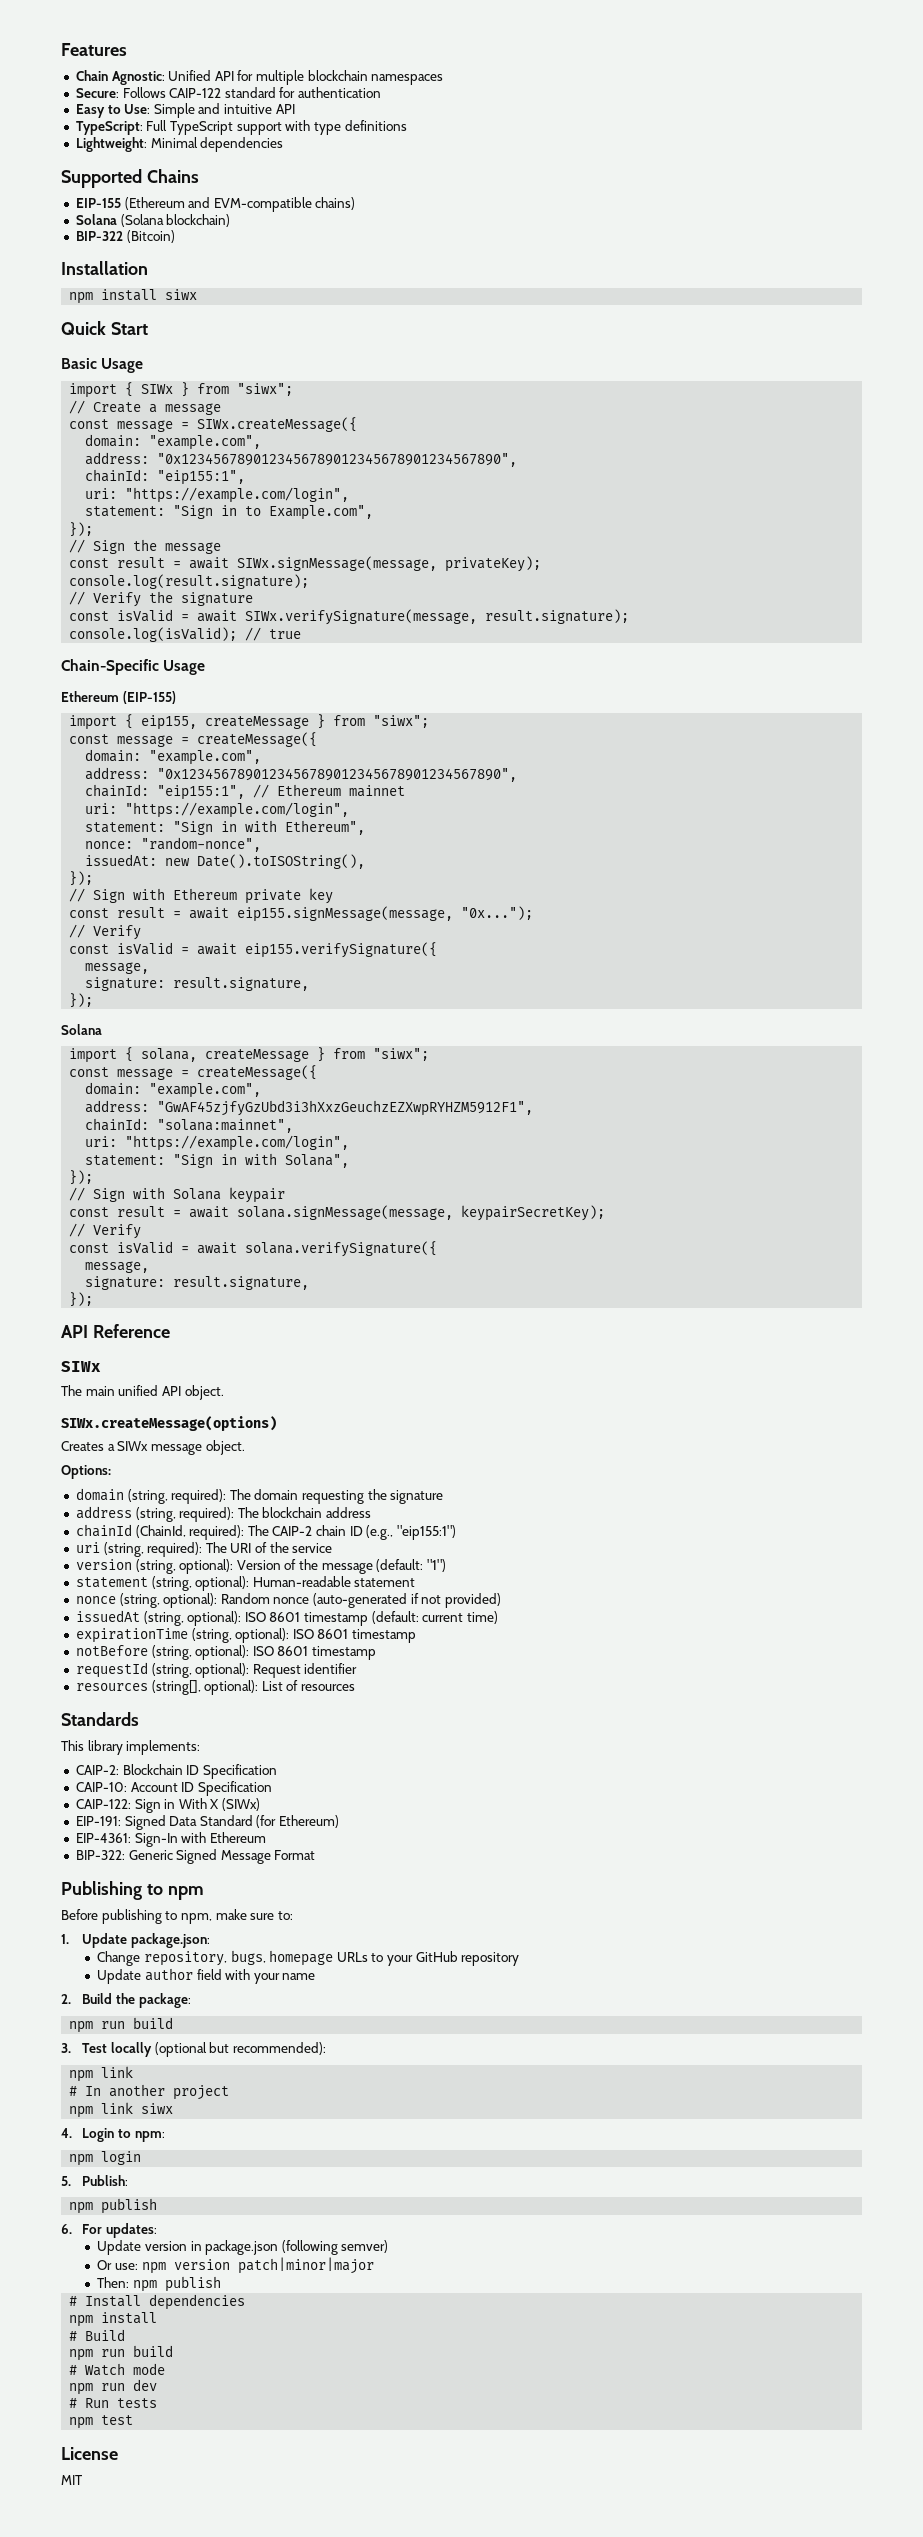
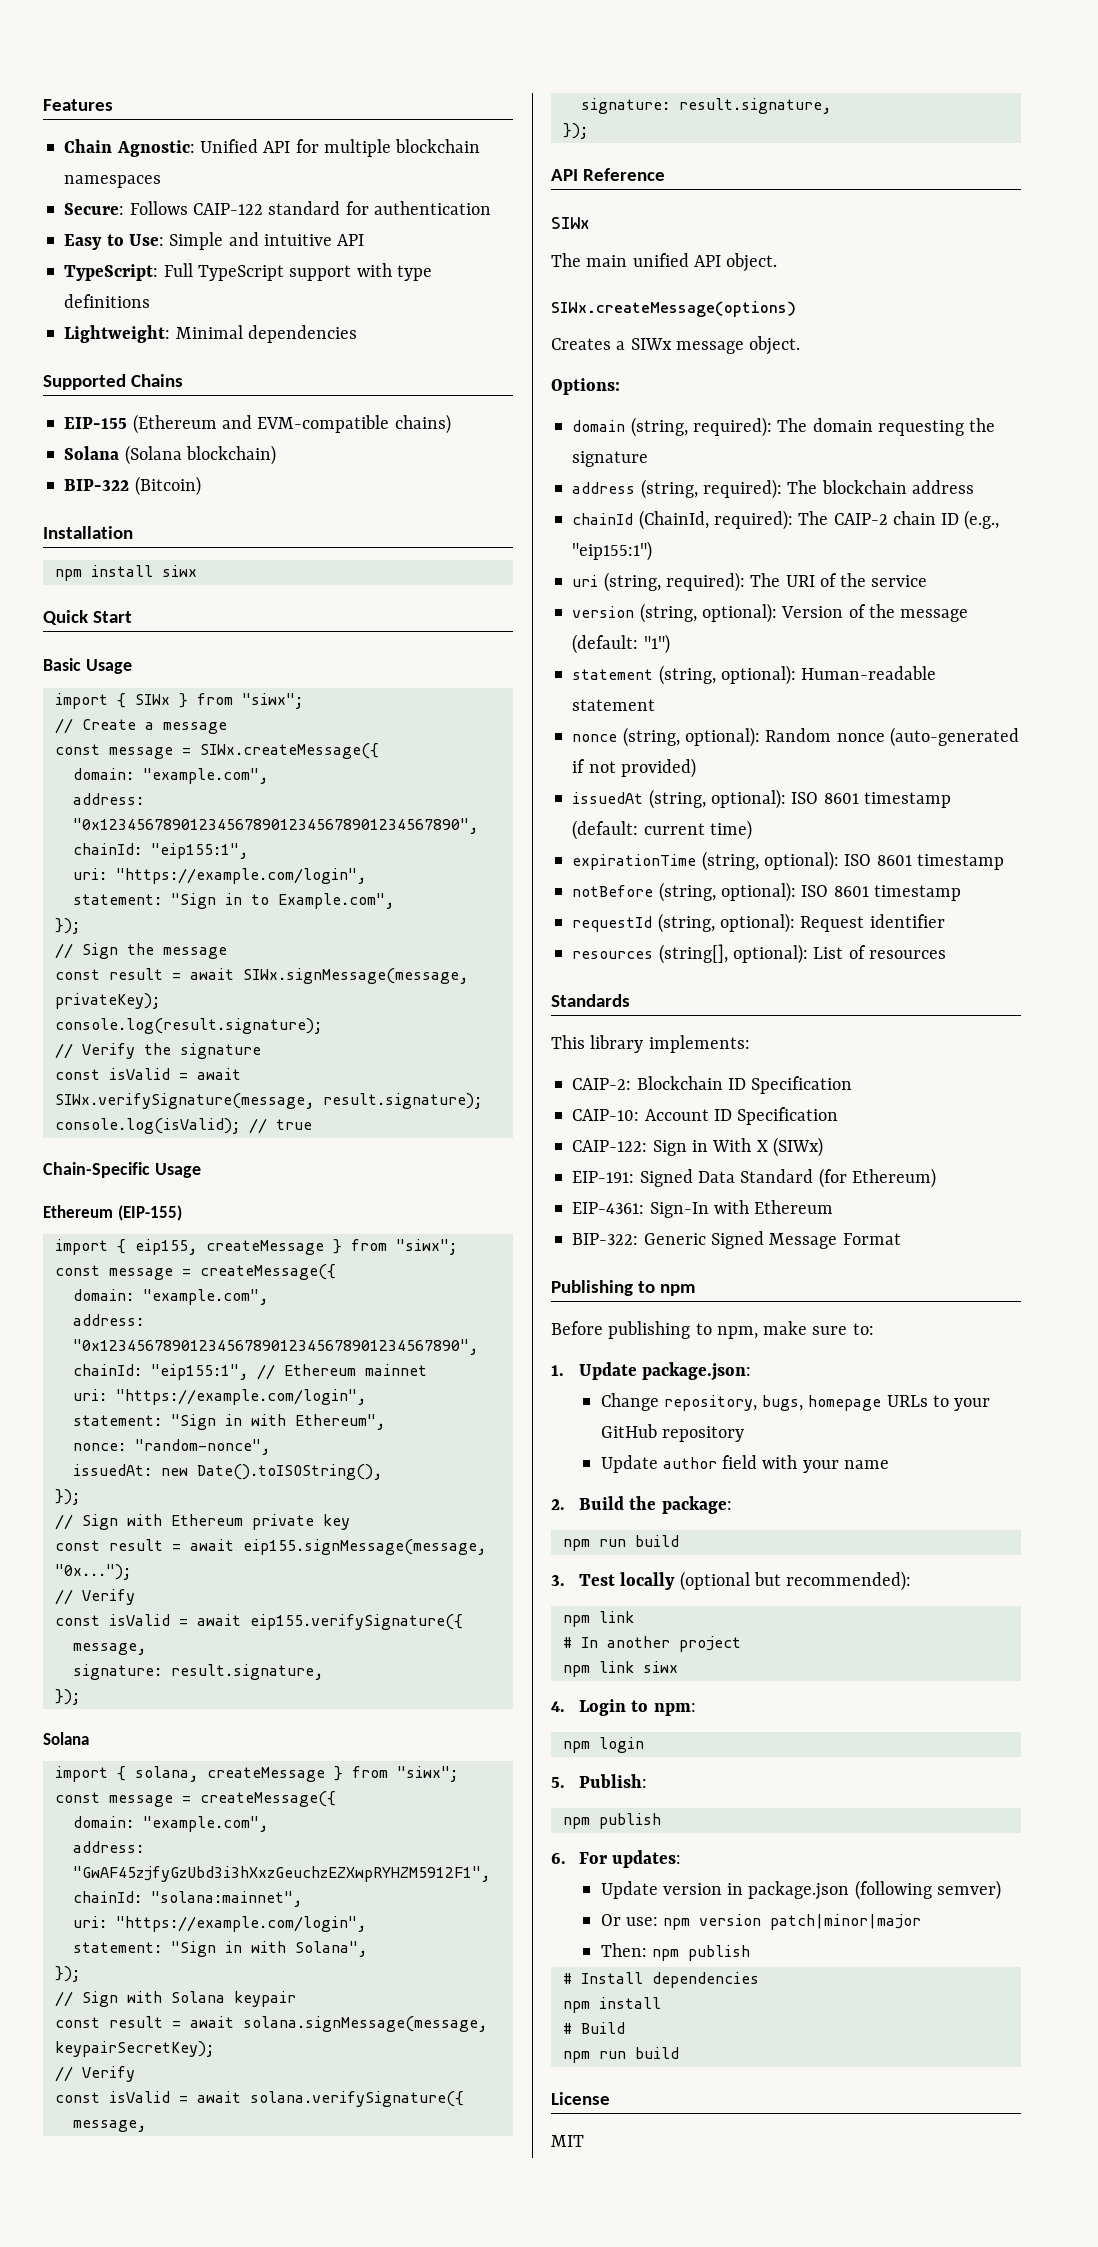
- # Watch mode
- npm run dev
- # Run tests
- npm test

